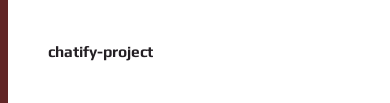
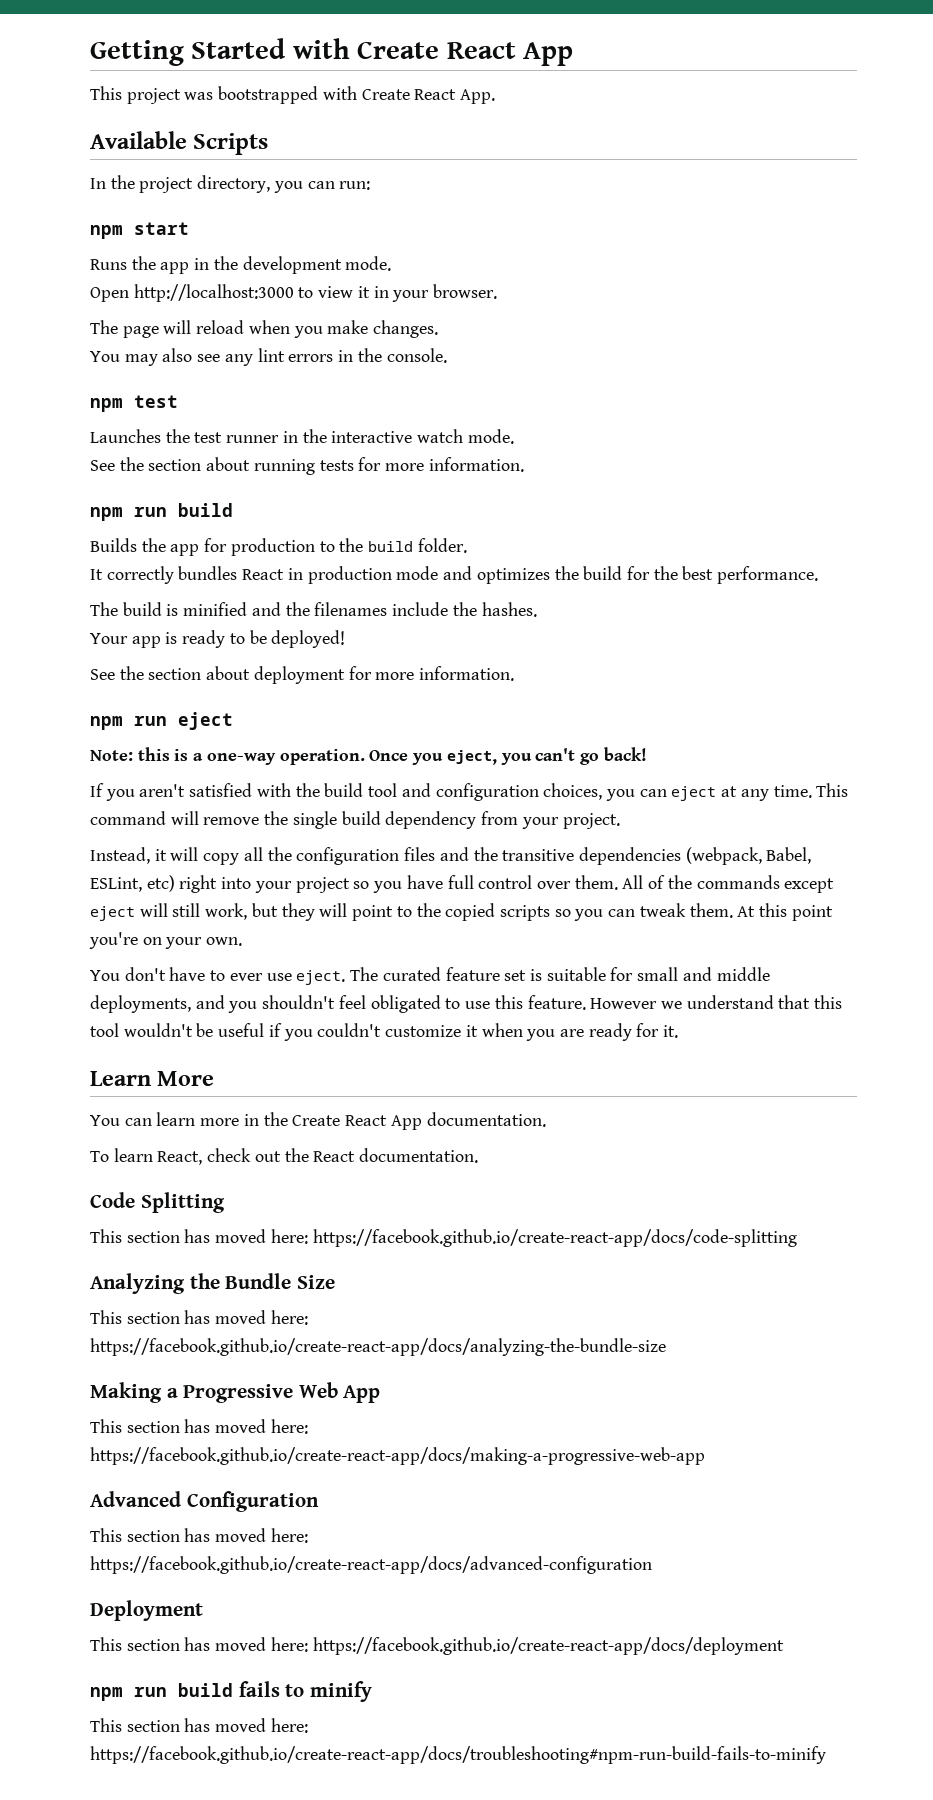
- chatify-project
+ Getting Started with Create React App
+ This project was bootstrapped with Create React App.
+ Available Scripts
+ In the project directory, you can run:
+ npm start
+ Runs the app in the development mode.
+ Open http://localhost:3000 to view it in your browser.
+ The page will reload when you make changes.
+ You may also see any lint errors in the console.
+ npm test
+ Launches the test runner in the interactive watch mode.
+ See the section about running tests for more information.
+ npm run build
+ Builds the app for production to the build folder.
+ It correctly bundles React in production mode and optimizes the build for the best performance.
+ The build is minified and the filenames include the hashes.
+ Your app is ready to be deployed!
+ See the section about deployment for more information.
+ npm run eject
+ Note: this is a one-way operation. Once you eject, you can't go back!
+ If you aren't satisfied with the build tool and configuration choices, you can eject at any time. This command will remove the single build dependency from your project.
+ Instead, it will copy all the configuration files and the transitive dependencies (webpack, Babel, ESLint, etc) right into your project so you have full control over them. All of the commands except eject will still work, but they will point to the copied scripts so you can tweak them. At this point you're on your own.
+ You don't have to ever use eject. The curated feature set is suitable for small and middle deployments, and you shouldn't feel obligated to use this feature. However we understand that this tool wouldn't be useful if you couldn't customize it when you are ready for it.
+ Learn More
+ You can learn more in the Create React App documentation.
+ To learn React, check out the React documentation.
+ Code Splitting
+ This section has moved here: https://facebook.github.io/create-react-app/docs/code-splitting
+ Analyzing the Bundle Size
+ This section has moved here: https://facebook.github.io/create-react-app/docs/analyzing-the-bundle-size
+ Making a Progressive Web App
+ This section has moved here: https://facebook.github.io/create-react-app/docs/making-a-progressive-web-app
+ Advanced Configuration
+ This section has moved here: https://facebook.github.io/create-react-app/docs/advanced-configuration
+ Deployment
+ This section has moved here: https://facebook.github.io/create-react-app/docs/deployment
+ npm run build fails to minify
+ This section has moved here: https://facebook.github.io/create-react-app/docs/troubleshooting#npm-run-build-fails-to-minify

